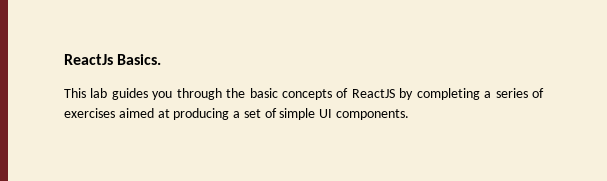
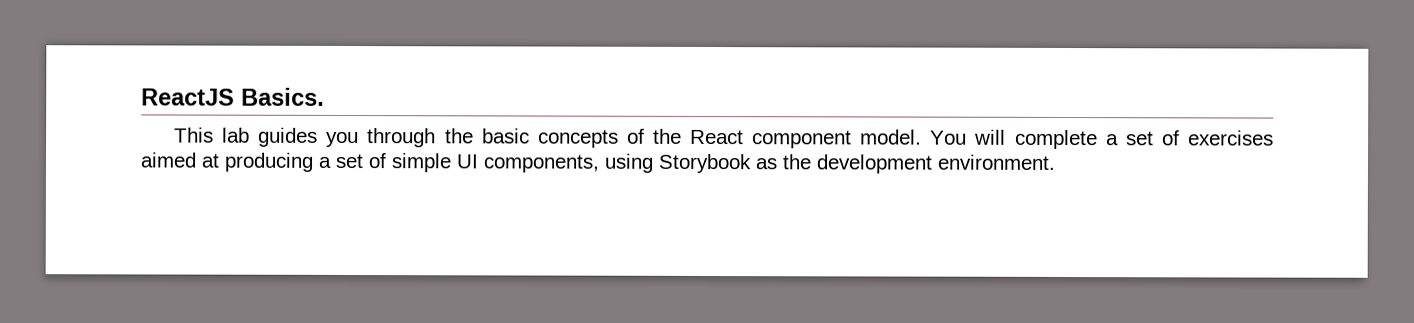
- ReactJs Basics.
+ ReactJS Basics.
- This lab guides you through the basic concepts of ReactJS by completing a series of exercises aimed at producing a set of simple UI components.
+ This lab guides you through the basic concepts of the React component model. You will complete a set of exercises aimed at producing a set of simple UI components, using Storybook as the development environment.

